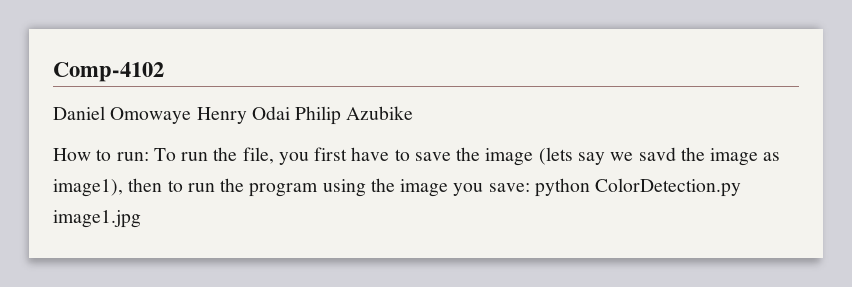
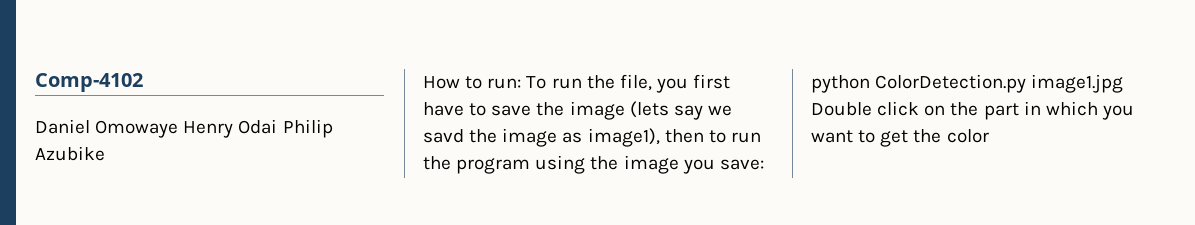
- How to run: To run the file, you first have to save the image (lets say we savd the image as image1), then to run the program using the image you save: python ColorDetection.py image1.jpg
+ How to run: To run the file, you first have to save the image (lets say we savd the image as image1), then to run the program using the image you save: python ColorDetection.py image1.jpg Double click on the part in which you want to get the color

